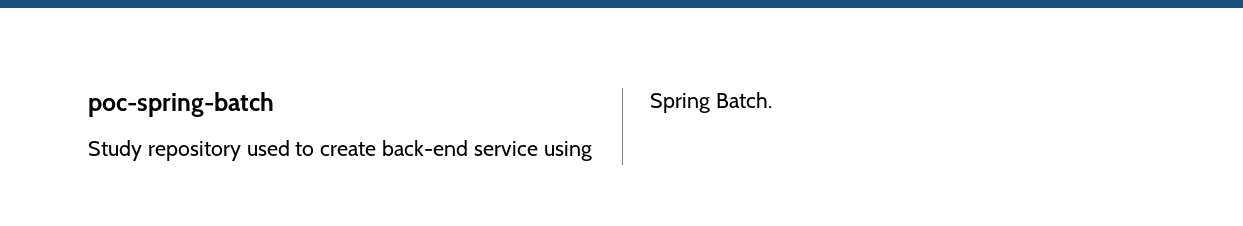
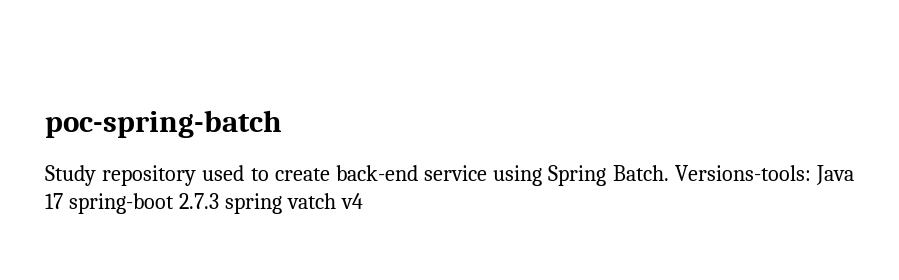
+ Versions-tools: Java 17 spring-boot 2.7.3 spring vatch v4

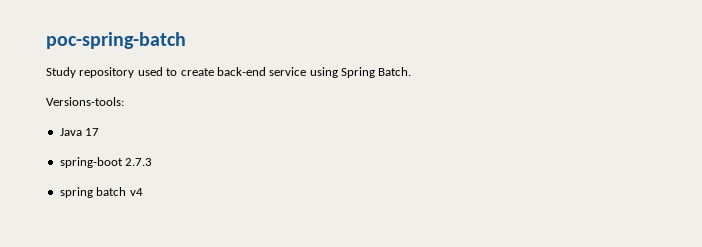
- Study repository used to create back-end service using Spring Batch. Versions-tools: Java 17 spring-boot 2.7.3 spring vatch v4
+ Study repository used to create back-end service using Spring Batch.
+ Versions-tools:
+ Java 17
+ spring-boot 2.7.3
+ spring batch v4

